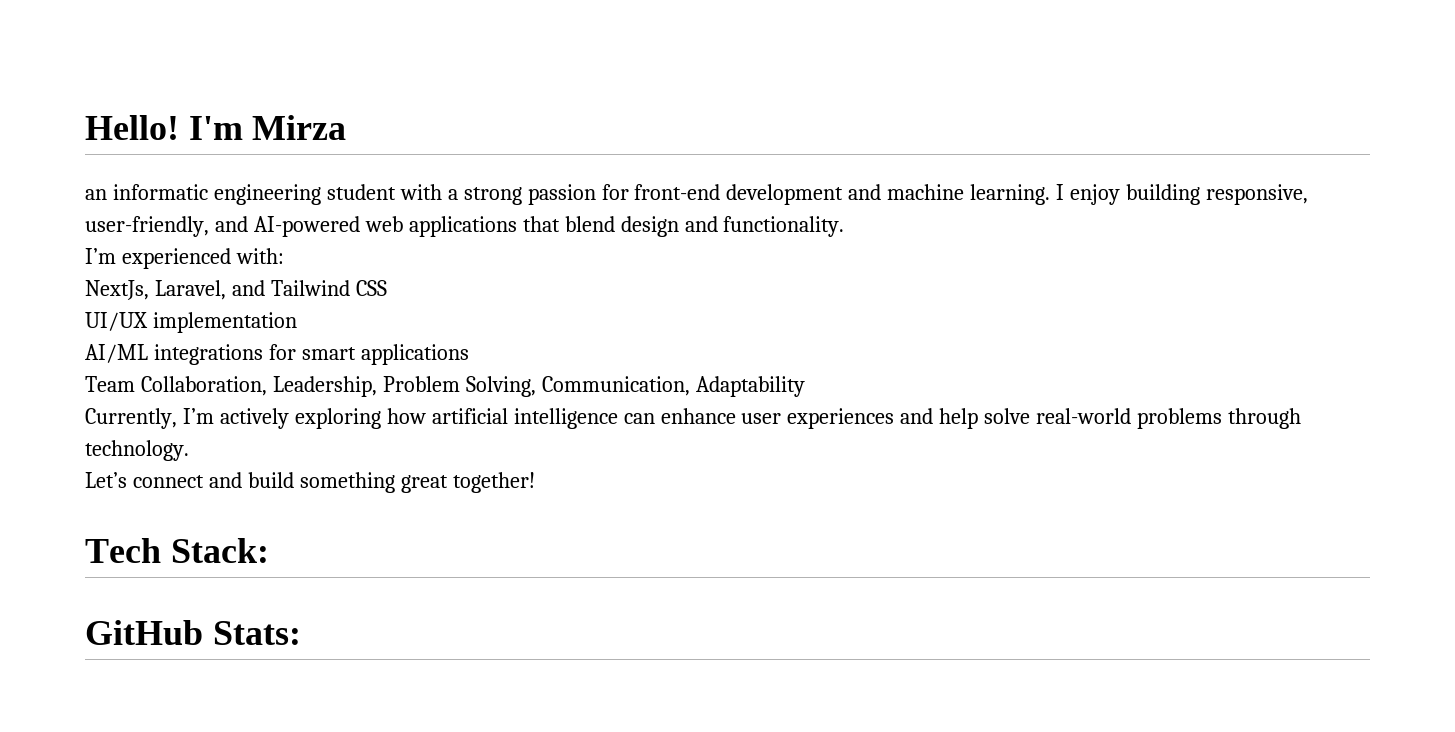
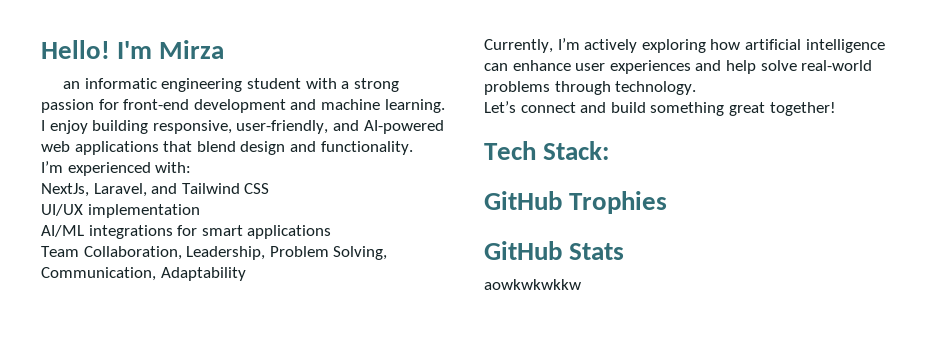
- GitHub Stats:
+ GitHub Trophies
+ GitHub Stats
+ aowkwkwkkw

